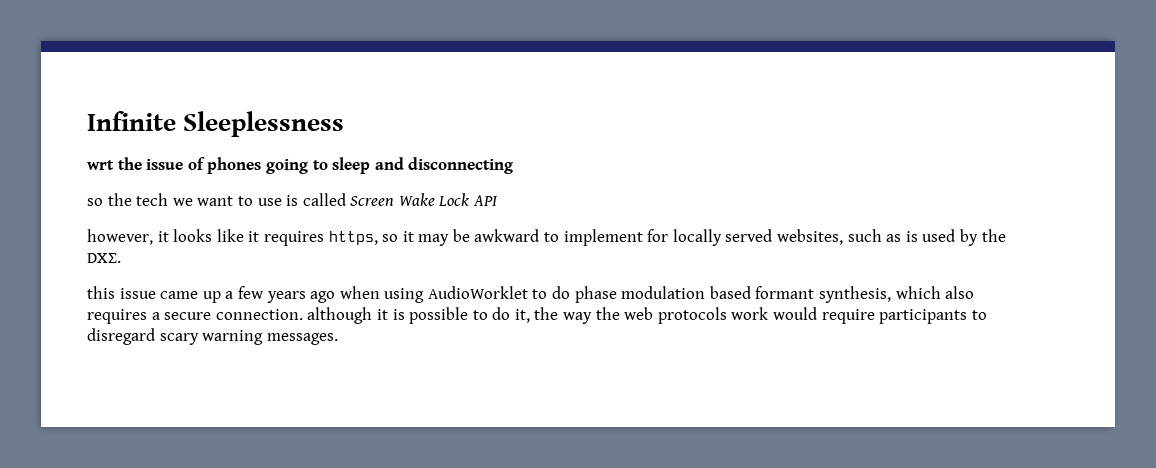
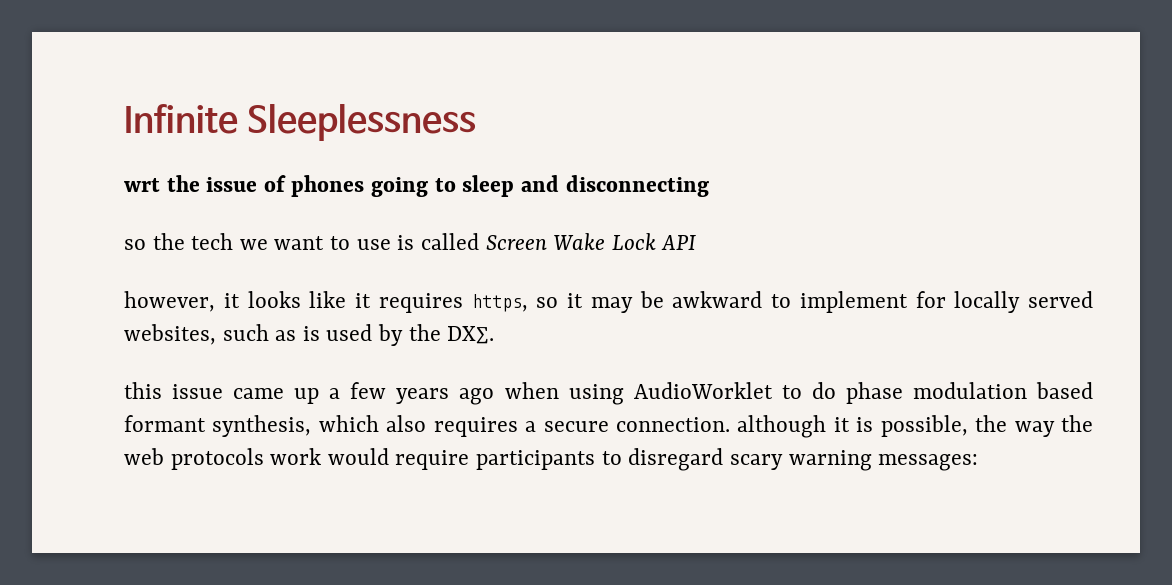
- this issue came up a few years ago when using AudioWorklet to do phase modulation based formant synthesis, which also requires a secure connection. although it is possible to do it, the way the web protocols work would require participants to disregard scary warning messages.
+ this issue came up a few years ago when using AudioWorklet to do phase modulation based formant synthesis, which also requires a secure connection. although it is possible, the way the web protocols work would require participants to disregard scary warning messages:

